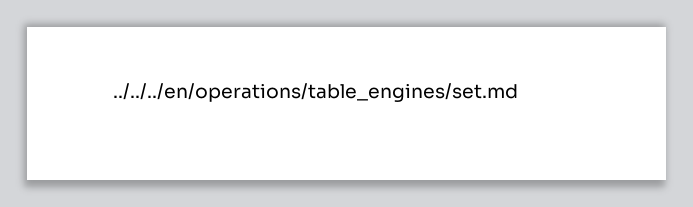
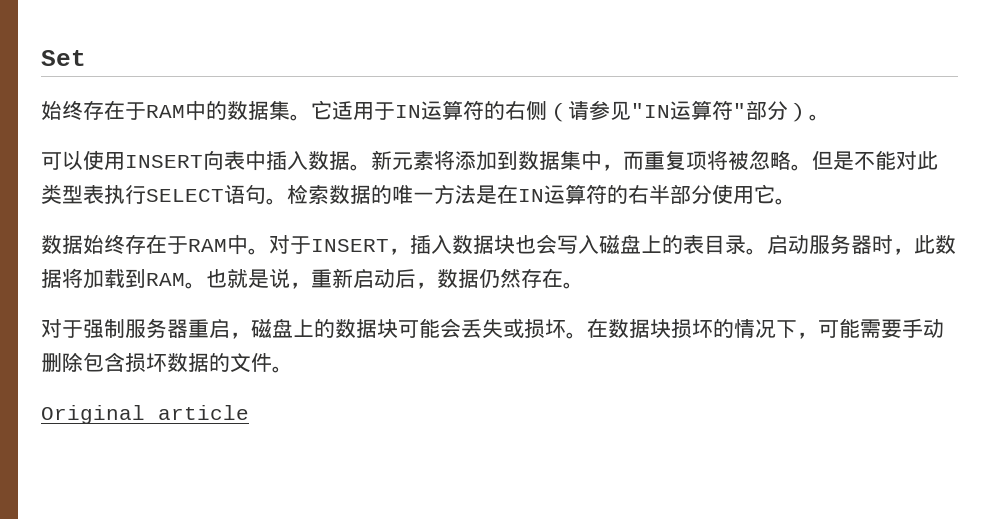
- ../../../en/operations/table_engines/set.md
+ Set
+ 始终存在于RAM中的数据集。它适用于IN运算符的右侧（请参见"IN运算符"部分）。
+ 可以使用INSERT向表中插入数据。新元素将添加到数据集中，而重复项将被忽略。但是不能对此类型表执行SELECT语句。检索数据的唯一方法是在IN运算符的右半部分使用它。
+ 数据始终存在于RAM中。对于INSERT，插入数据块也会写入磁盘上的表目录。启动服务器时，此数据将加载到RAM。也就是说，重新启动后，数据仍然存在。
+ 对于强制服务器重启，磁盘上的数据块可能会丢失或损坏。在数据块损坏的情况下，可能需要手动删除包含损坏数据的文件。
+ Original article

